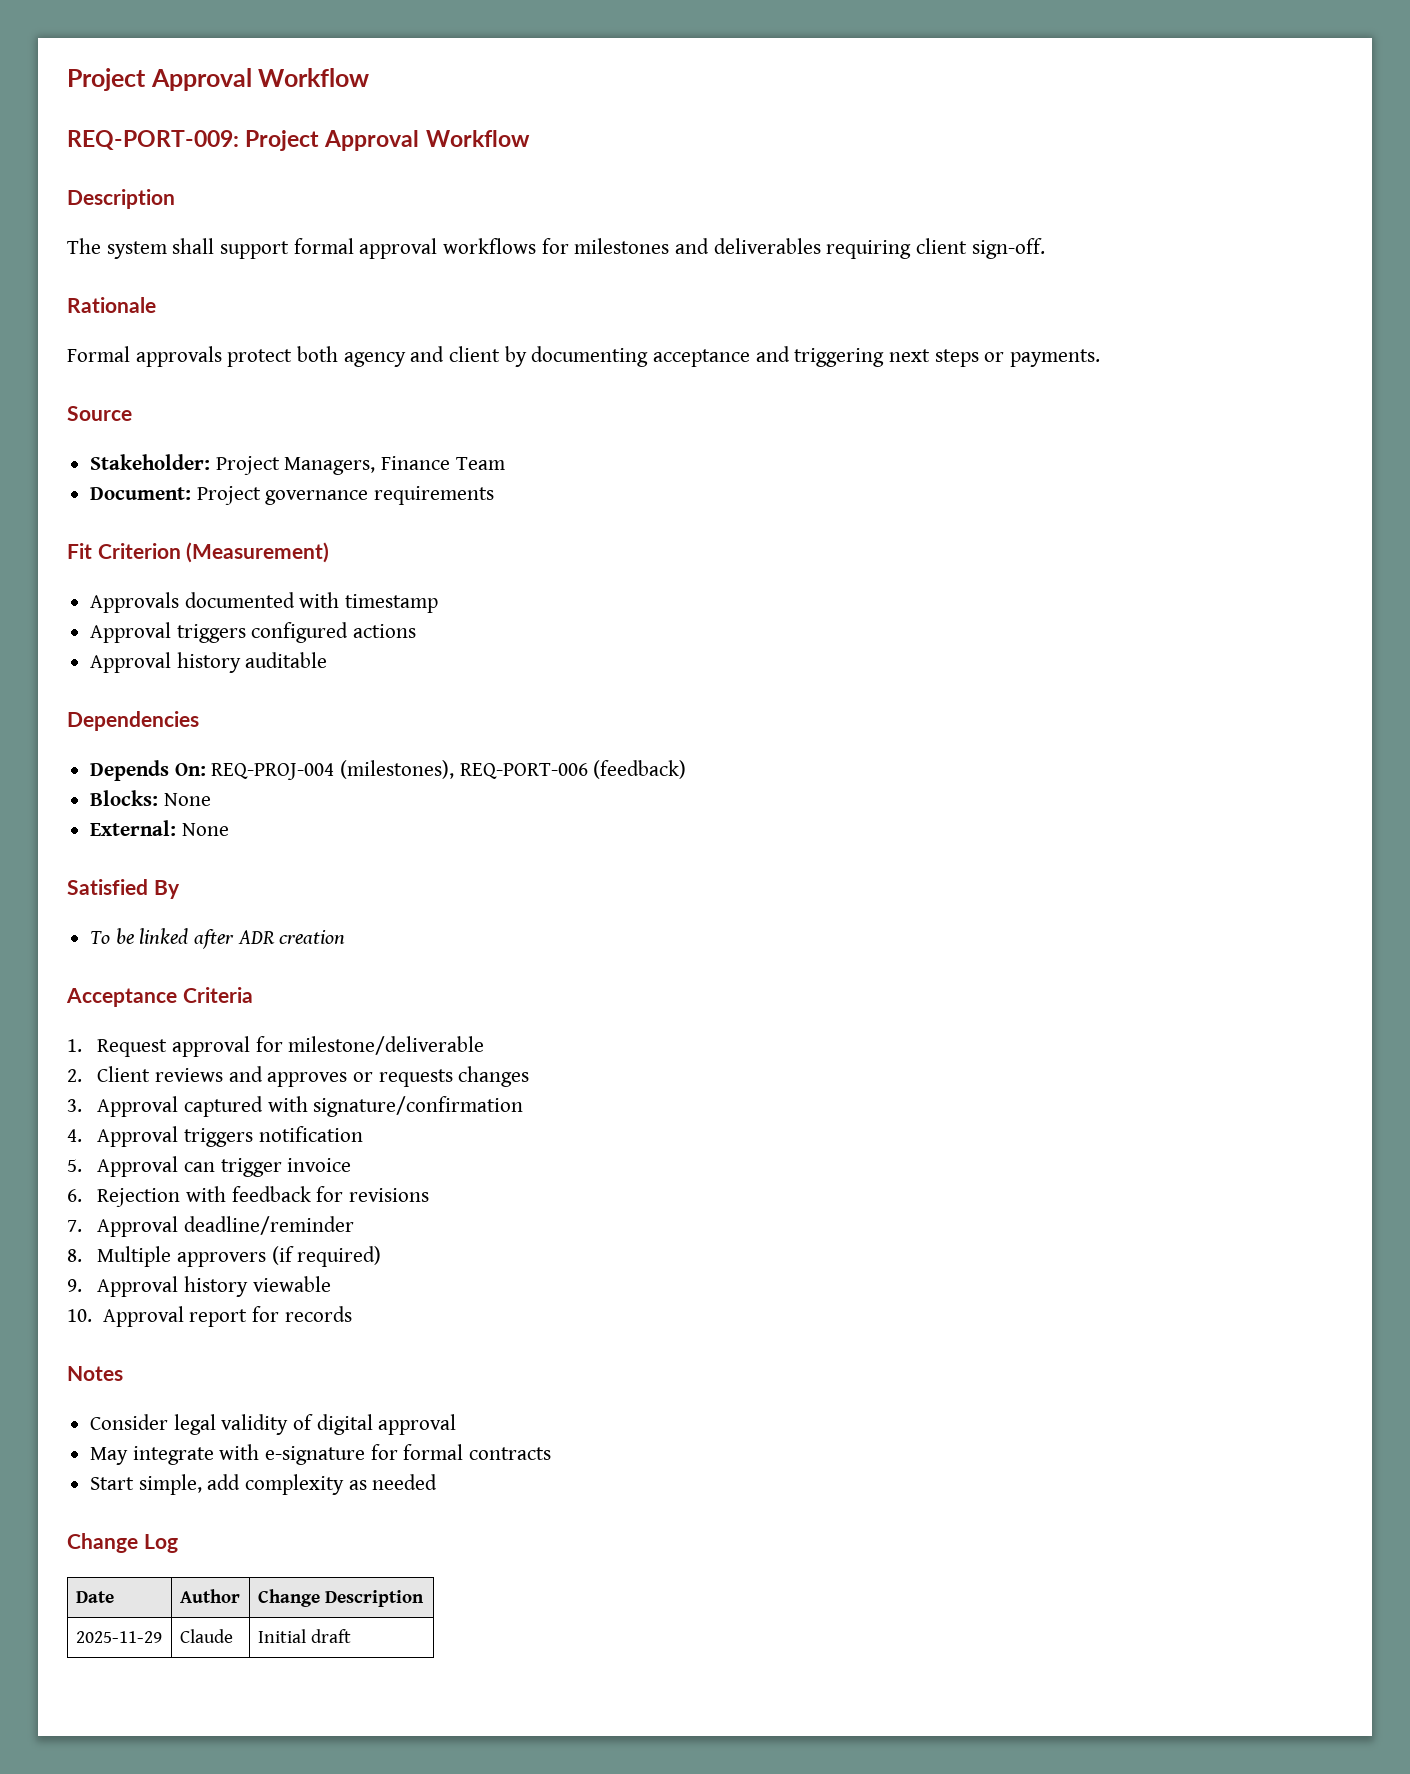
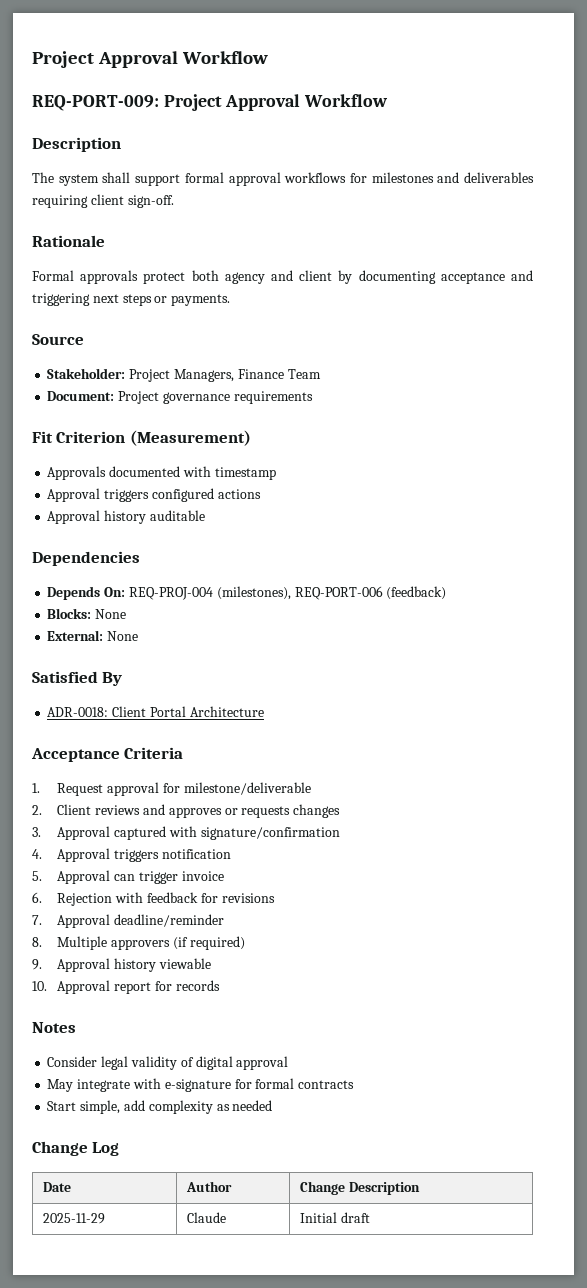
- To be linked after ADR creation
+ ADR-0018: Client Portal Architecture

